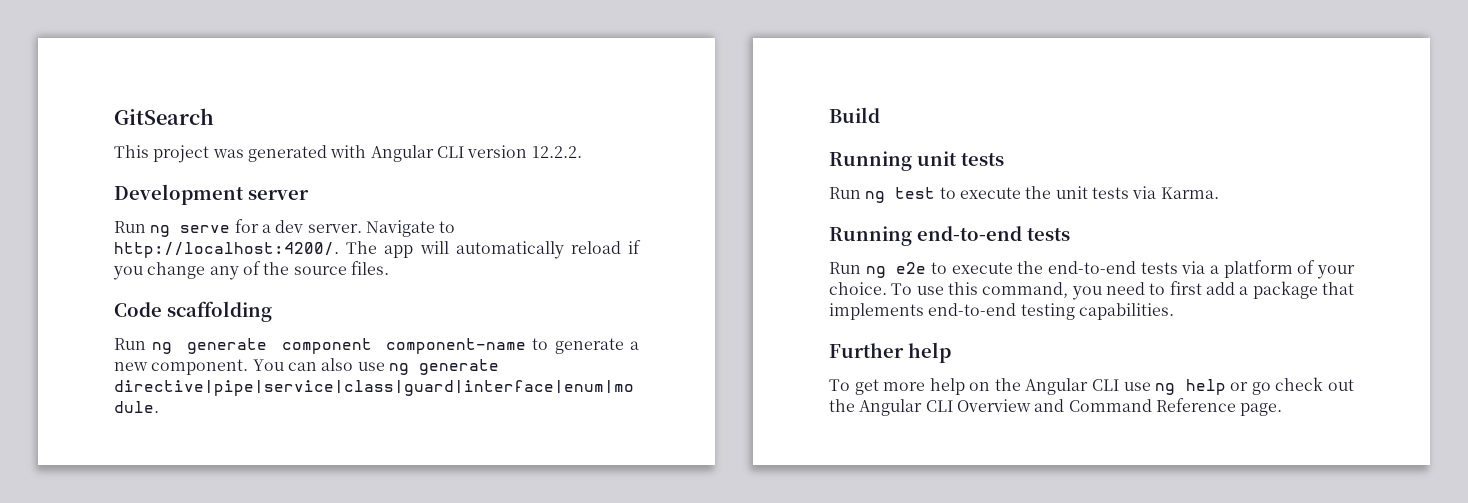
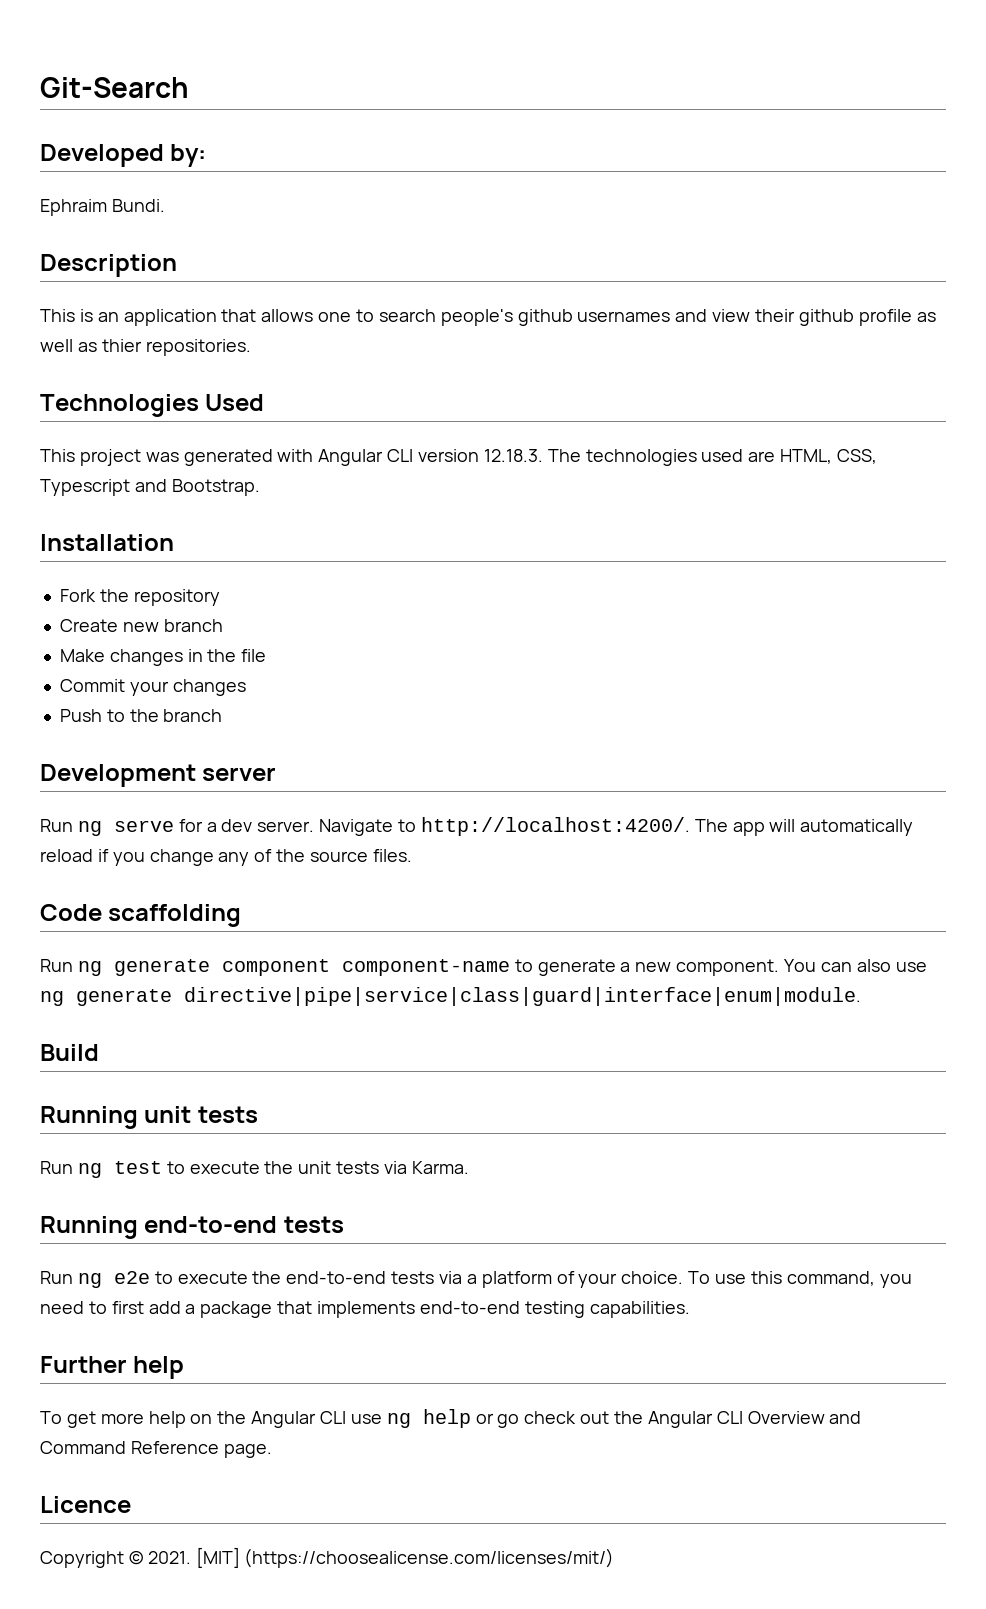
- GitSearch
+ Git-Search
+ Developed by:
+ Ephraim Bundi.
+ Description
+ This is an application that allows one to search people's github usernames and view their github profile as well as thier repositories.
+ Technologies Used
- This project was generated with Angular CLI version 12.2.2.
+ This project was generated with Angular CLI version 12.18.3. The technologies used are HTML, CSS, Typescript and Bootstrap.
+ Installation
+ Fork the repository
+ Create new branch
+ Make changes in the file
+ Commit your changes
+ Push to the branch
+ Licence
+ Copyright © 2021. [MIT] (https://choosealicense.com/licenses/mit/)

